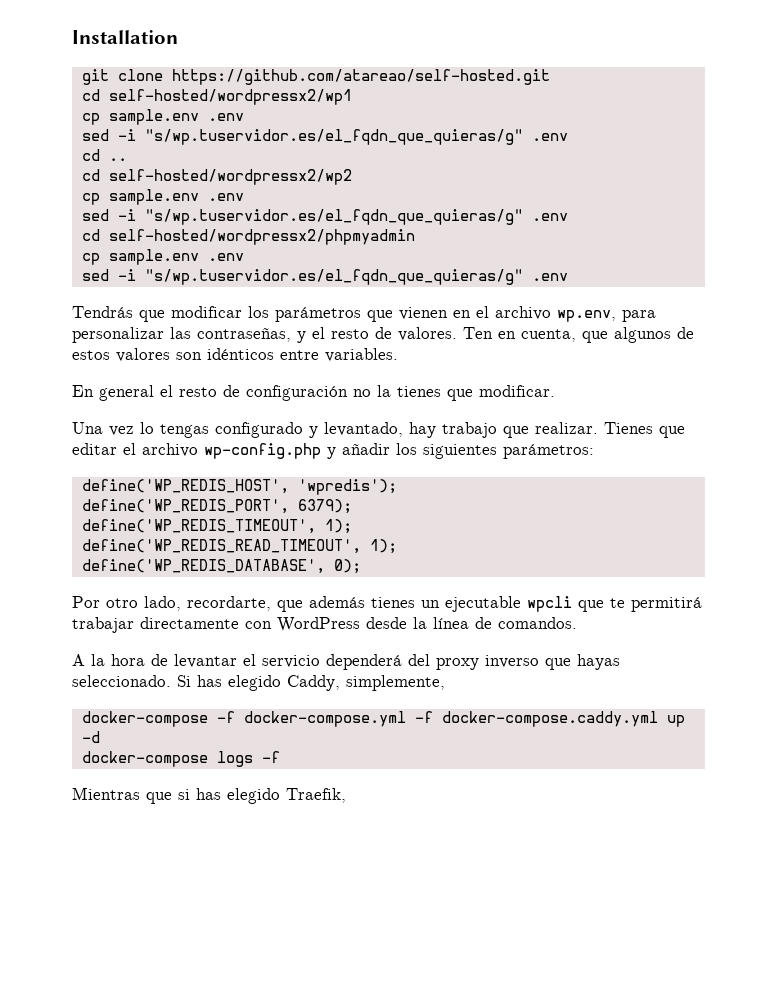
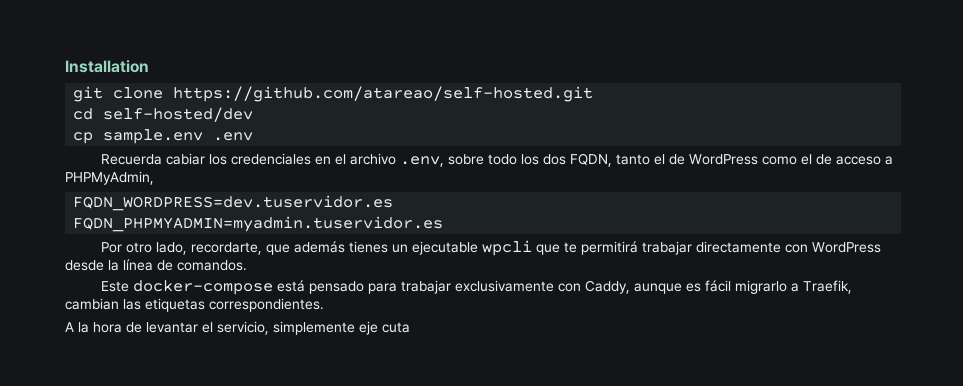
- cd self-hosted/wordpressx2/wp1
+ cd self-hosted/dev
  cp sample.env .env
- sed -i "s/wp.tuservidor.es/el_fqdn_que_quieras/g" .env
- cd ..
- cd self-hosted/wordpressx2/wp2
- cp sample.env .env
- sed -i "s/wp.tuservidor.es/el_fqdn_que_quieras/g" .env
- cd self-hosted/wordpressx2/phpmyadmin
- cp sample.env .env
- sed -i "s/wp.tuservidor.es/el_fqdn_que_quieras/g" .env
- Tendrás que modificar los parámetros que vienen en el archivo wp.env, para personalizar las contraseñas, y el resto de valores. Ten en cuenta, que algunos de estos valores son idénticos entre variables.
- En general el resto de configuración no la tienes que modificar.
- Una vez lo tengas configurado y levantado, hay trabajo que realizar. Tienes que editar el archivo wp-config.php y añadir los siguientes parámetros:
- define('WP_REDIS_HOST', 'wpredis');
- define('WP_REDIS_PORT', 6379);
- define('WP_REDIS_TIMEOUT', 1);
- define('WP_REDIS_READ_TIMEOUT', 1);
- define('WP_REDIS_DATABASE', 0);
+ Recuerda cabiar los credenciales en el archivo .env, sobre todo los dos FQDN, tanto el de WordPress como el de acceso a PHPMyAdmin,
+ FQDN_WORDPRESS=dev.tuservidor.es
+ FQDN_PHPMYADMIN=myadmin.tuservidor.es
+ Este docker-compose está pensado para trabajar exclusivamente con Caddy, aunque es fácil migrarlo a Traefik, cambian las etiquetas correspondientes.
- A la hora de levantar el servicio dependerá del proxy inverso que hayas seleccionado. Si has elegido Caddy, simplemente,
- docker-compose -f docker-compose.yml -f docker-compose.caddy.yml up -d
- docker-compose logs -f
- Mientras que si has elegido Traefik,
+ A la hora de levantar el servicio, simplemente eje cuta

